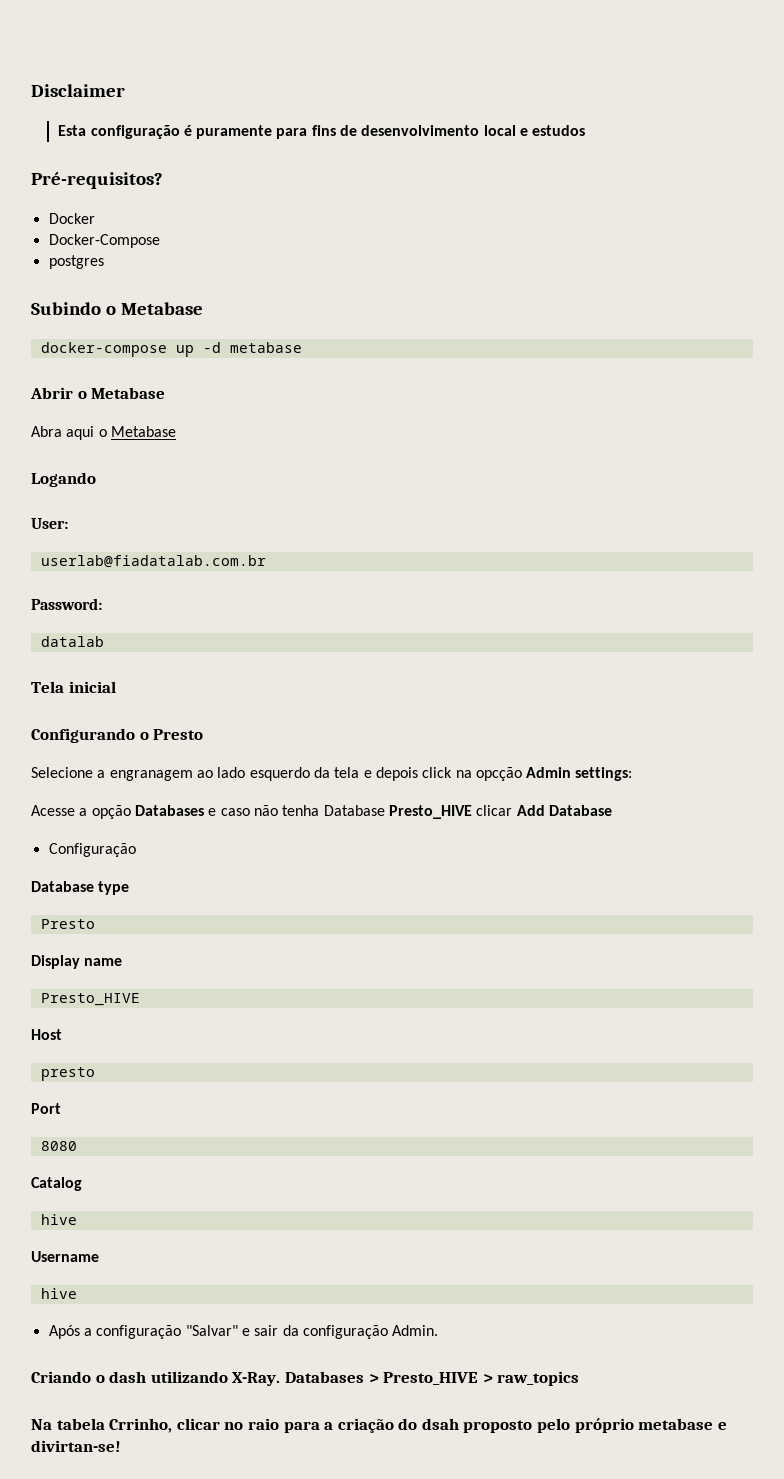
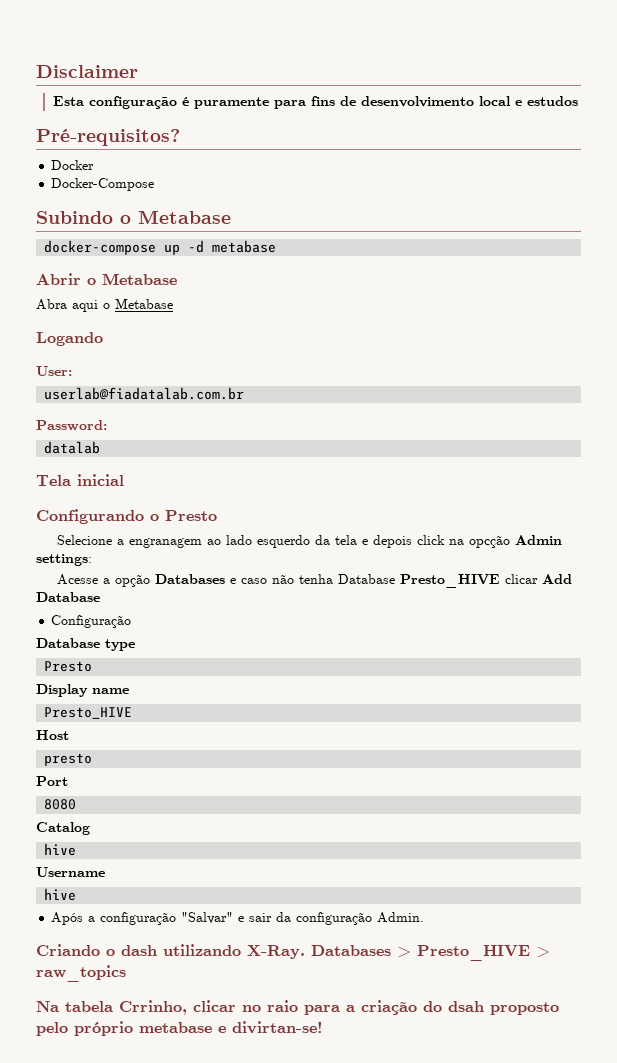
- postgres

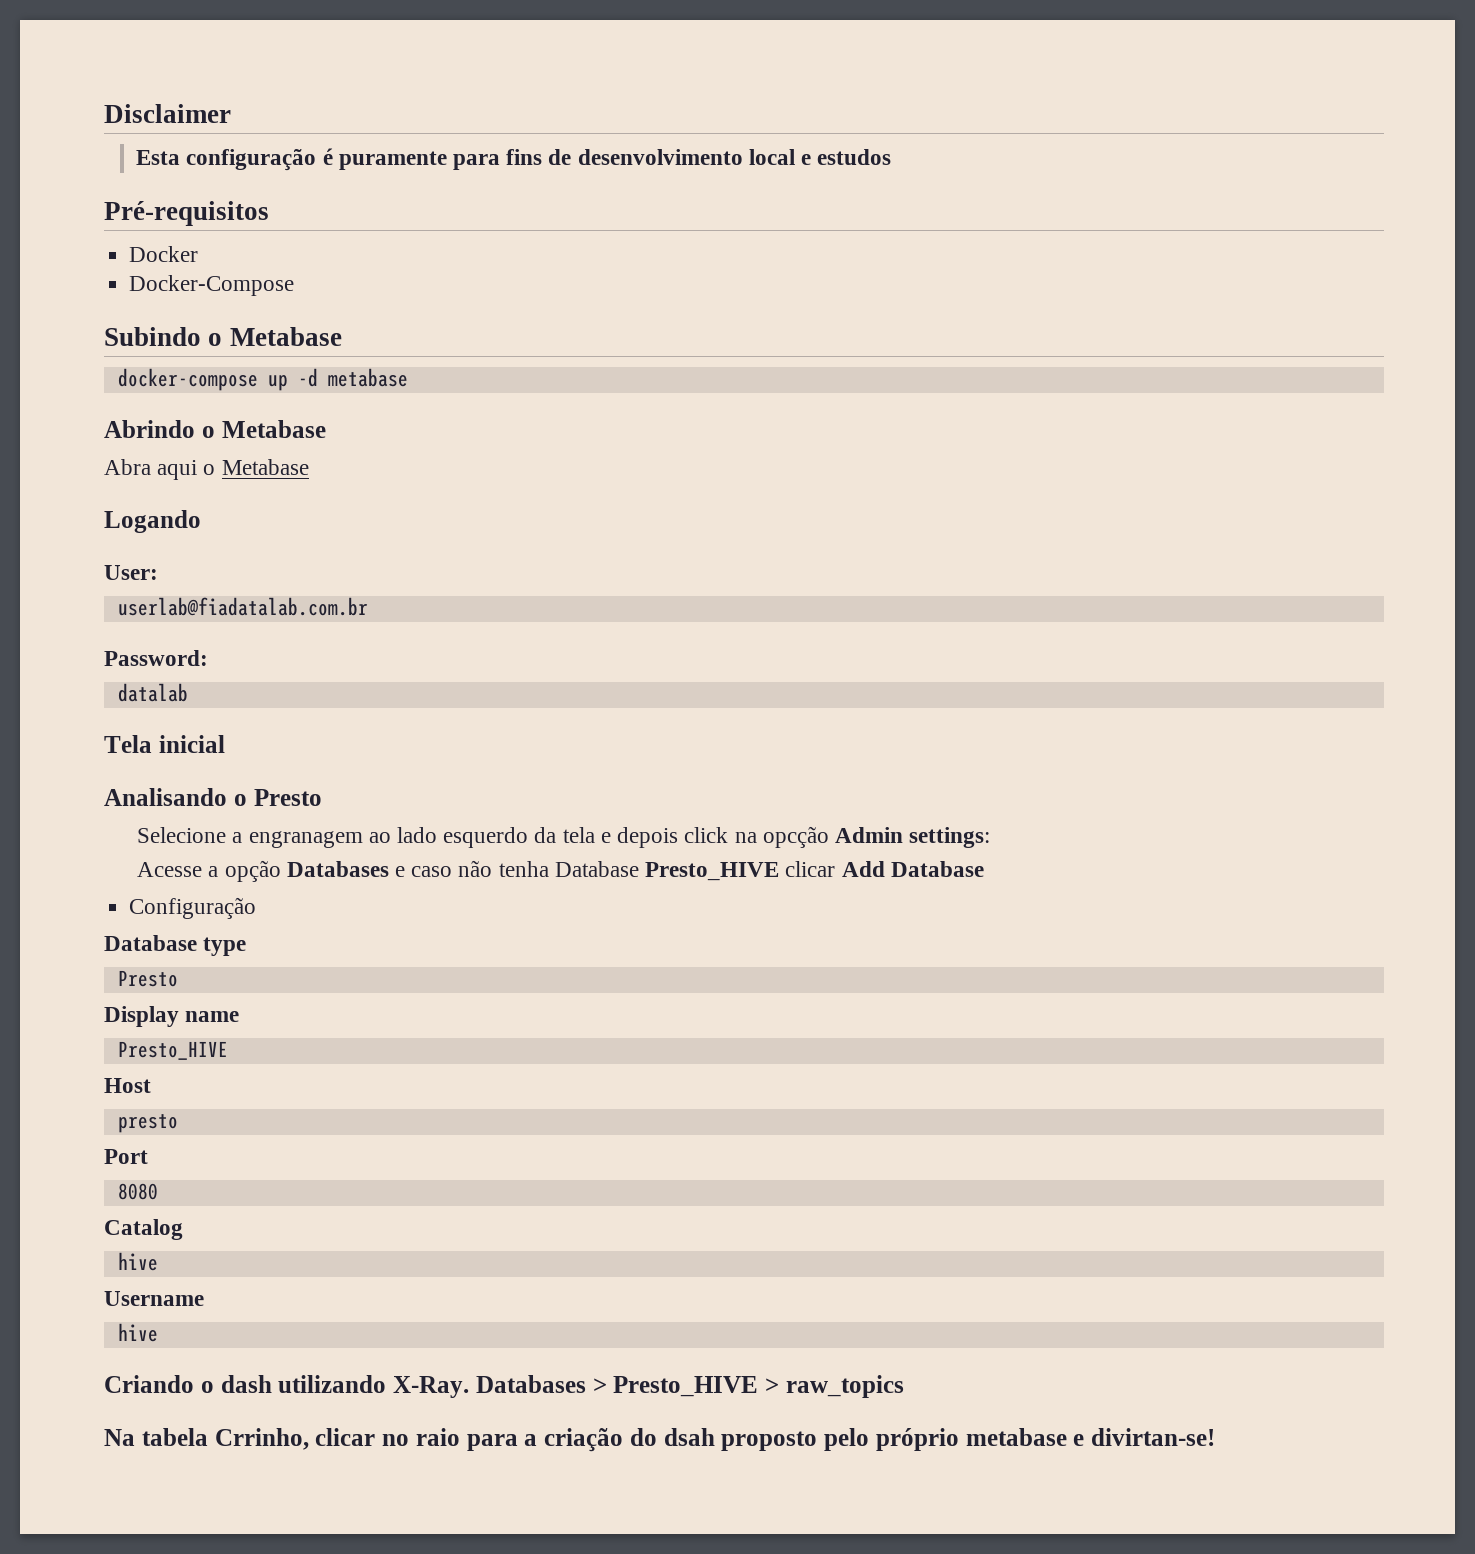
- Pré-requisitos?
+ Pré-requisitos
- Abrir o Metabase
+ Abrindo o Metabase
- Configurando o Presto
+ Analisando o Presto
- Após a configuração "Salvar" e sair da configuração Admin.

